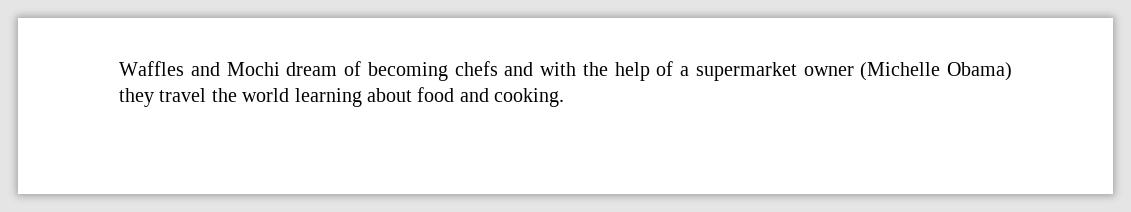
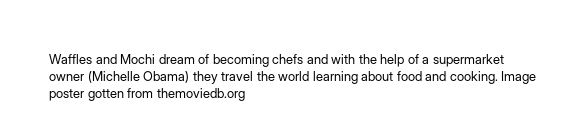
+ Image poster gotten from themoviedb.org

